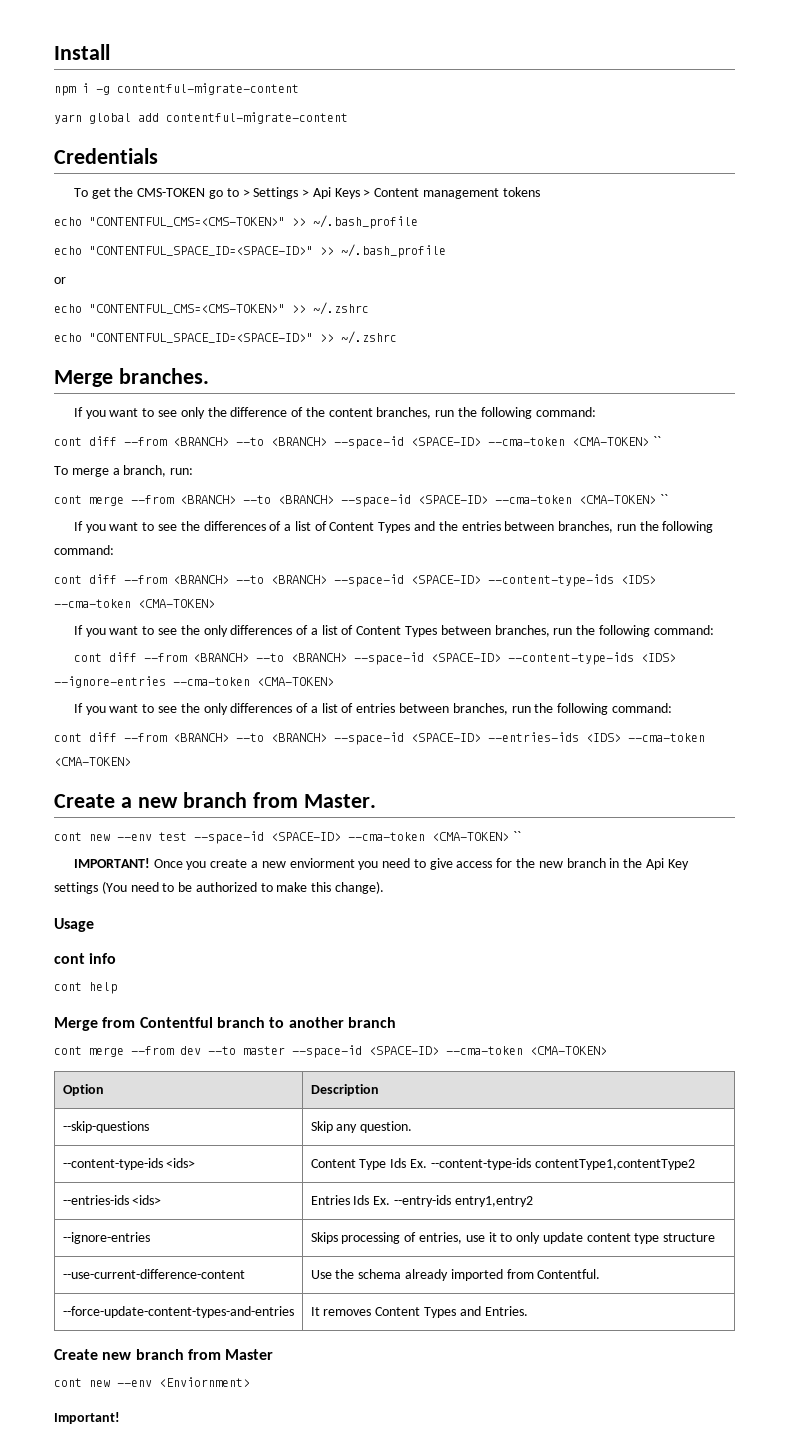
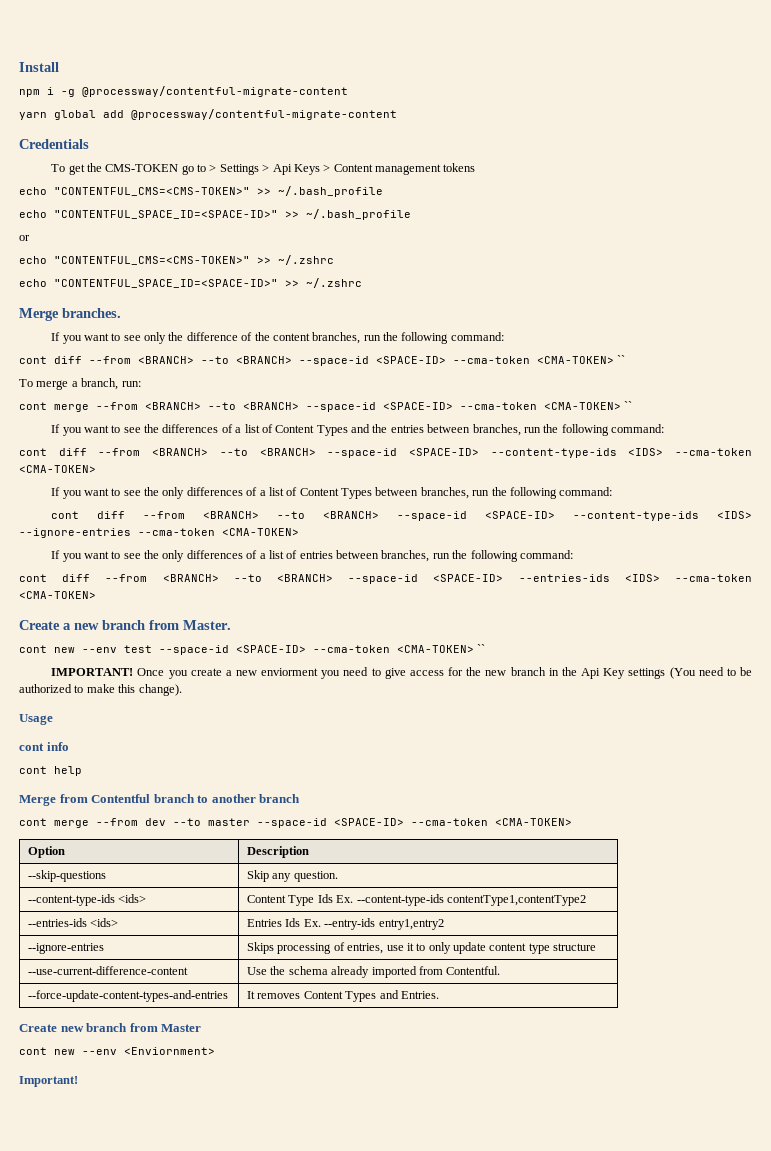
- npm i -g contentful-migrate-content
+ npm i -g @processway/contentful-migrate-content
- yarn global add contentful-migrate-content
+ yarn global add @processway/contentful-migrate-content

